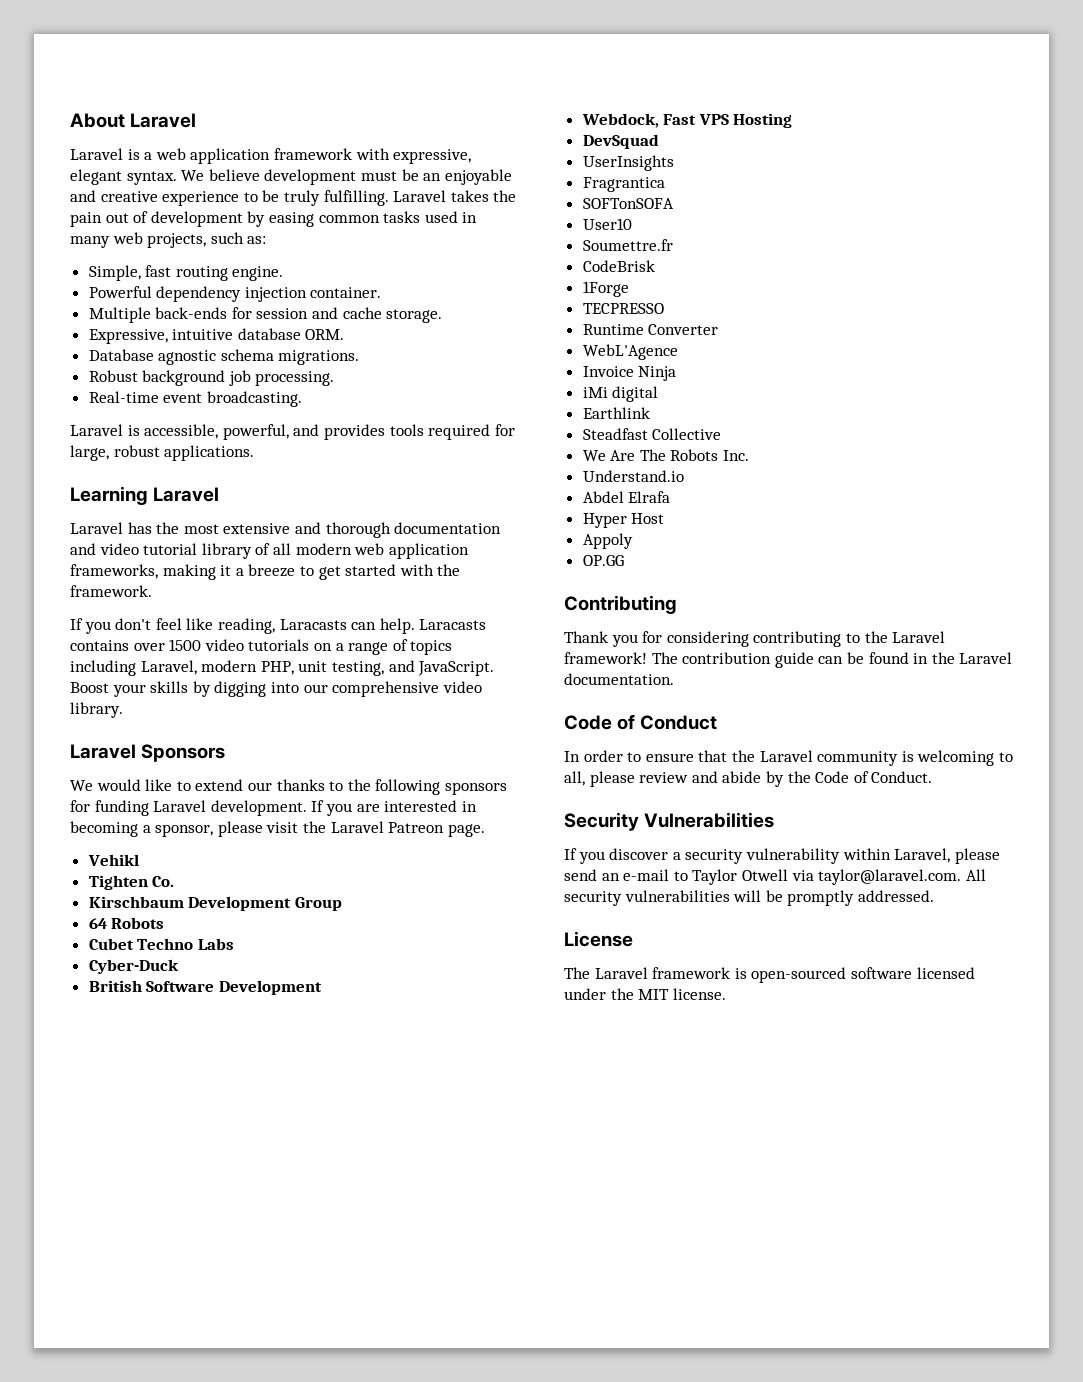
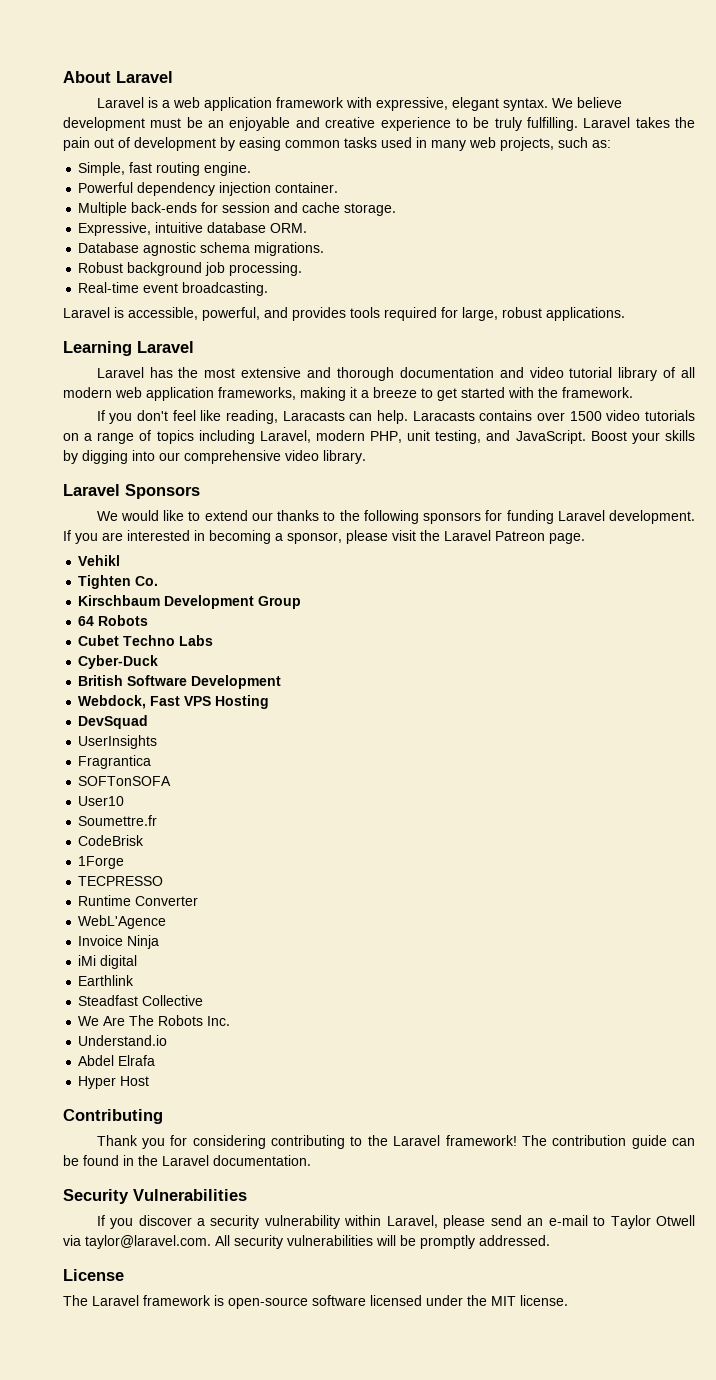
- Appoly
- OP.GG
- Code of Conduct
- In order to ensure that the Laravel community is welcoming to all, please review and abide by the Code of Conduct.
- The Laravel framework is open-sourced software licensed under the MIT license.
+ The Laravel framework is open-source software licensed under the MIT license.

